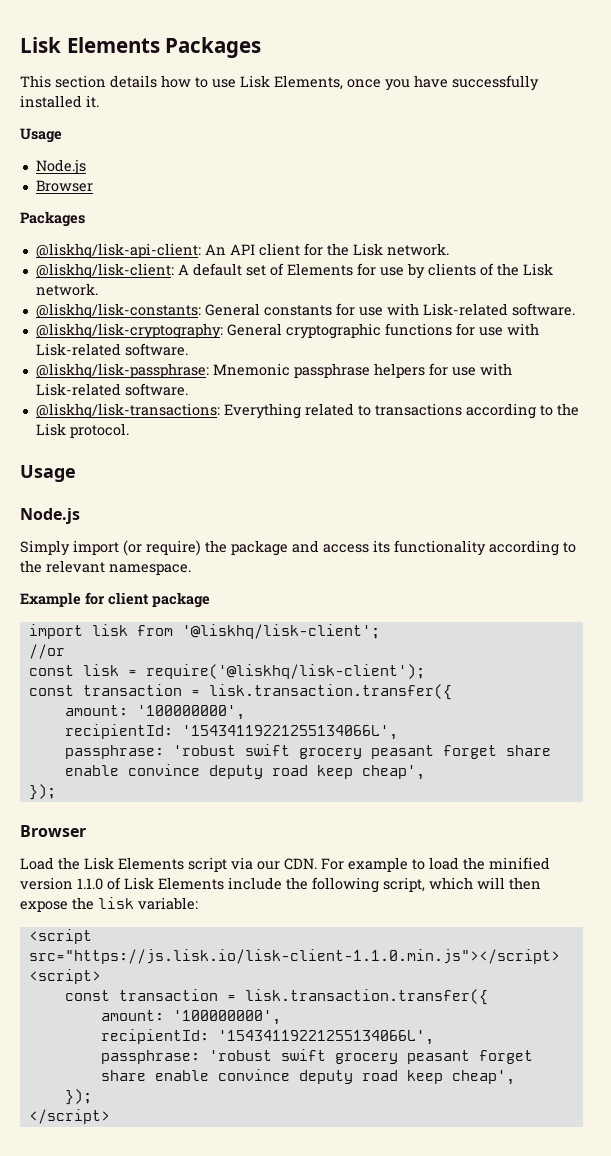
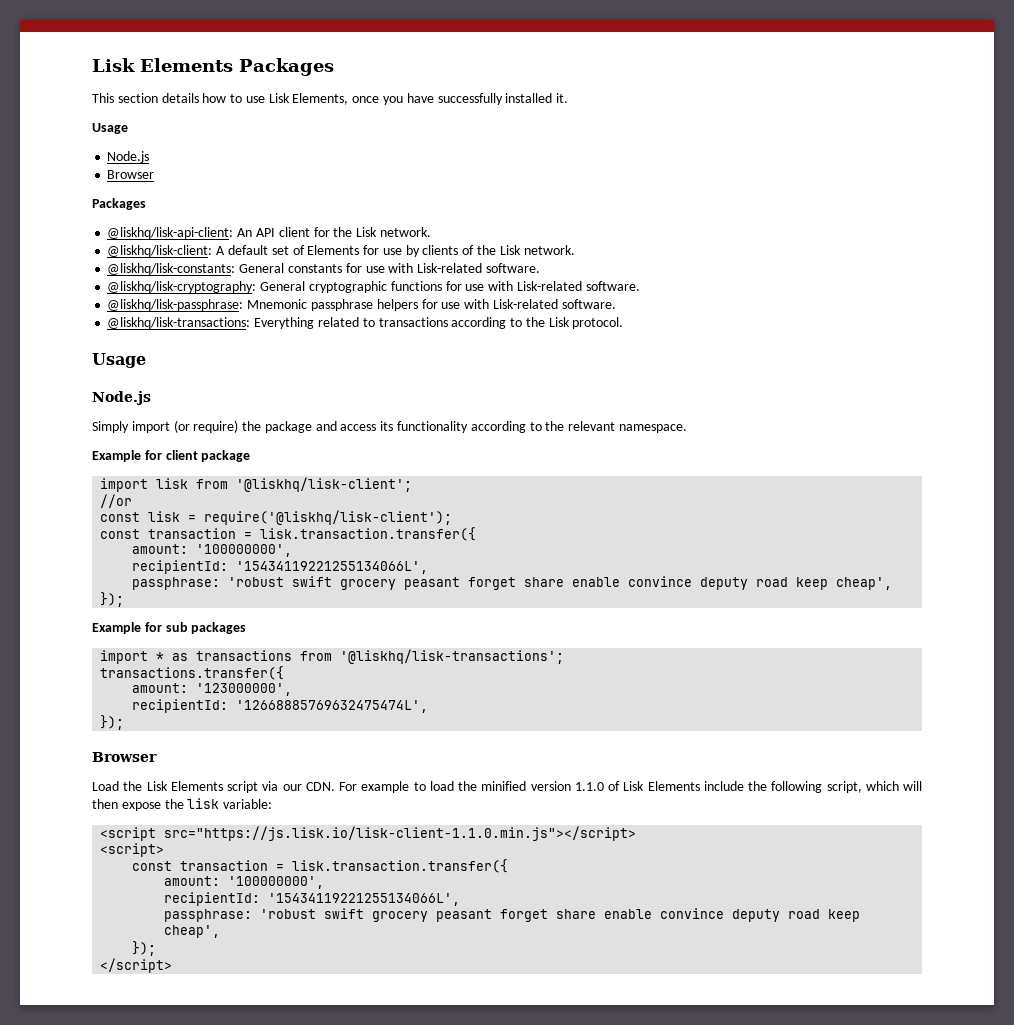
+ Example for sub packages
+ import * as transactions from '@liskhq/lisk-transactions';
+ transactions.transfer({
+ amount: '123000000',
+ recipientId: '12668885769632475474L',
+ });

